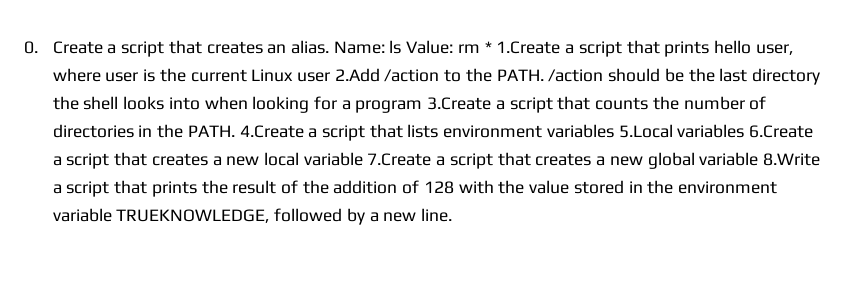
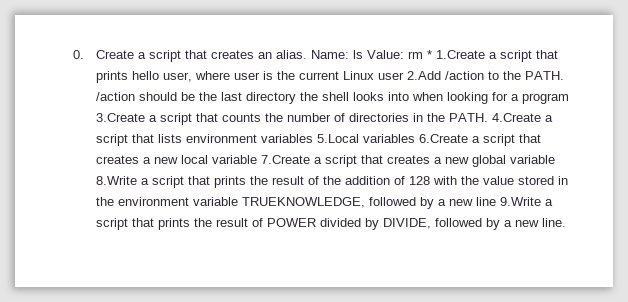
- 4.Create a script that lists environment variables 5.Local variables 6.Create a script that creates a new local variable 7.Create a script that creates a new global variable 8.Write a script that prints the result of the addition of 128 with the value stored in the environment variable TRUEKNOWLEDGE, followed by a new line.
+ 4.Create a script that lists environment variables 5.Local variables 6.Create a script that creates a new local variable 7.Create a script that creates a new global variable 8.Write a script that prints the result of the addition of 128 with the value stored in the environment variable TRUEKNOWLEDGE, followed by a new line 9.Write a script that prints the result of POWER divided by DIVIDE, followed by a new line.

